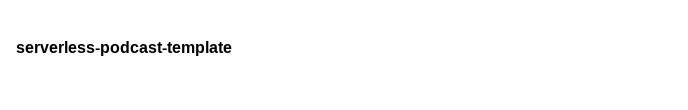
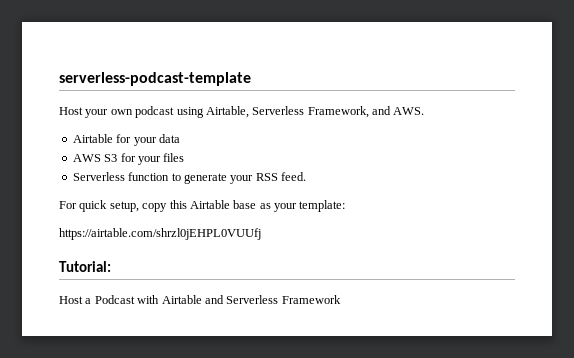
+ Host your own podcast using Airtable, Serverless Framework, and AWS.
+ Airtable for your data
+ AWS S3 for your files
+ Serverless function to generate your RSS feed.
+ For quick setup, copy this Airtable base as your template:
+ https://airtable.com/shrzl0jEHPL0VUUfj
+ Tutorial:
+ Host a Podcast with Airtable and Serverless Framework

